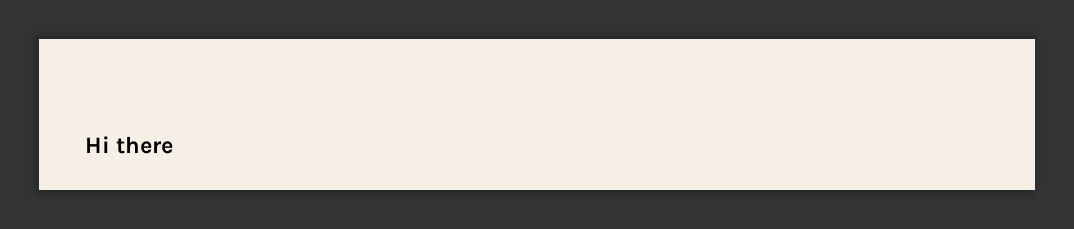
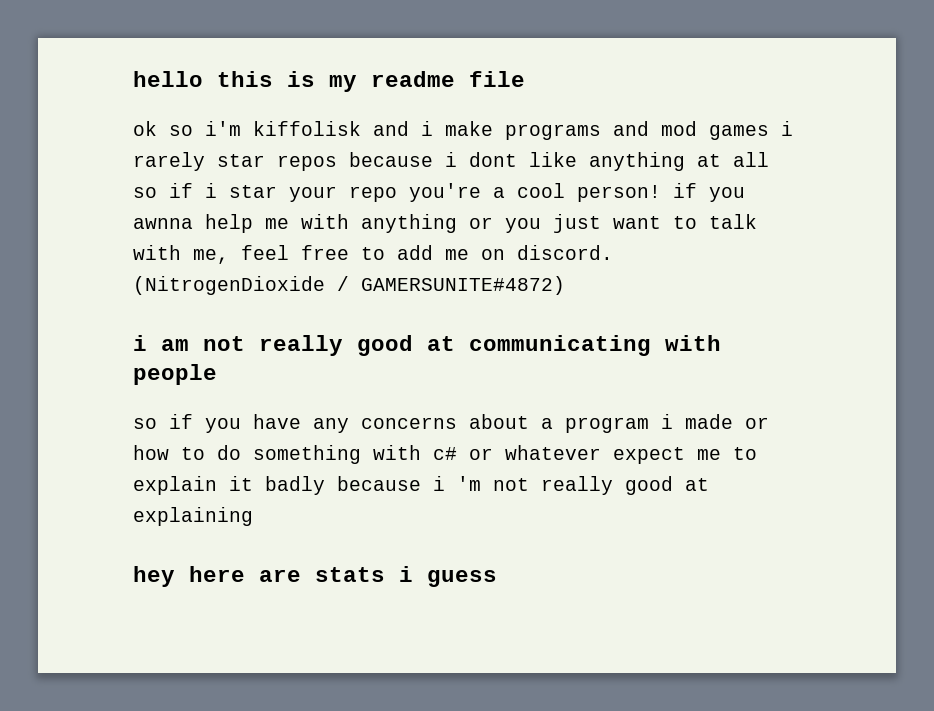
- Hi there
+ hello this is my readme file
+ ok so i'm kiffolisk and i make programs and mod games i rarely star repos because i dont like anything at all so if i star your repo you're a cool person! if you awnna help me with anything or you just want to talk with me, feel free to add me on discord. (NitrogenDioxide / GAMERSUNITE#4872)
+ i am not really good at communicating with people
+ so if you have any concerns about a program i made or how to do something with c# or whatever expect me to explain it badly because i 'm not really good at explaining
+ hey here are stats i guess

